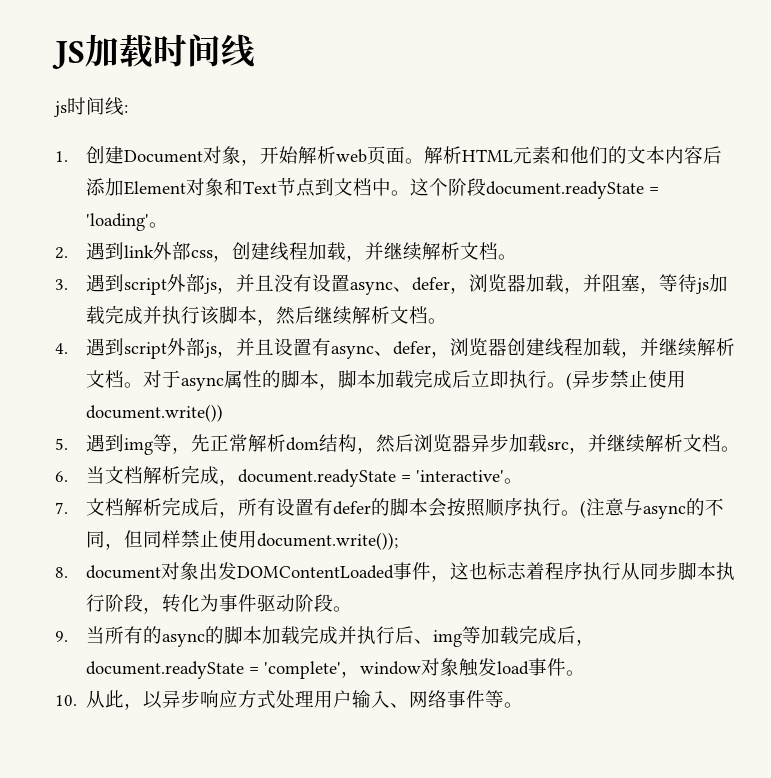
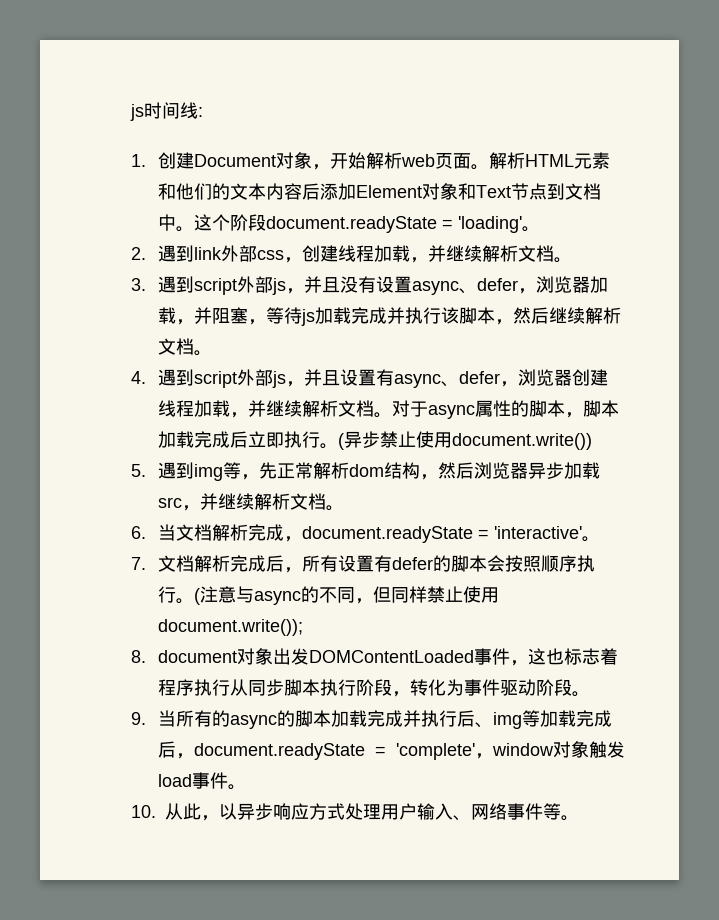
- JS加载时间线

